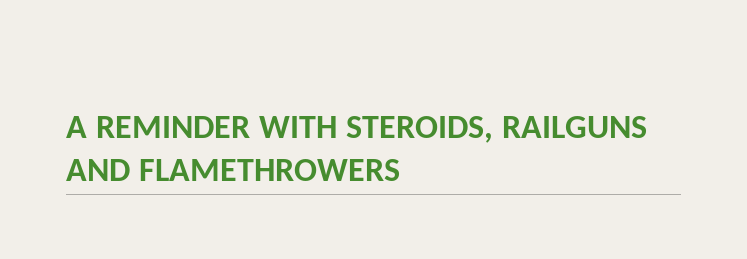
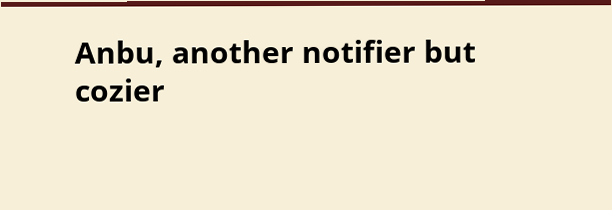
- A REMINDER WITH STEROIDS, RAILGUNS AND FLAMETHROWERS
+ Anbu, another notifier but cozier

